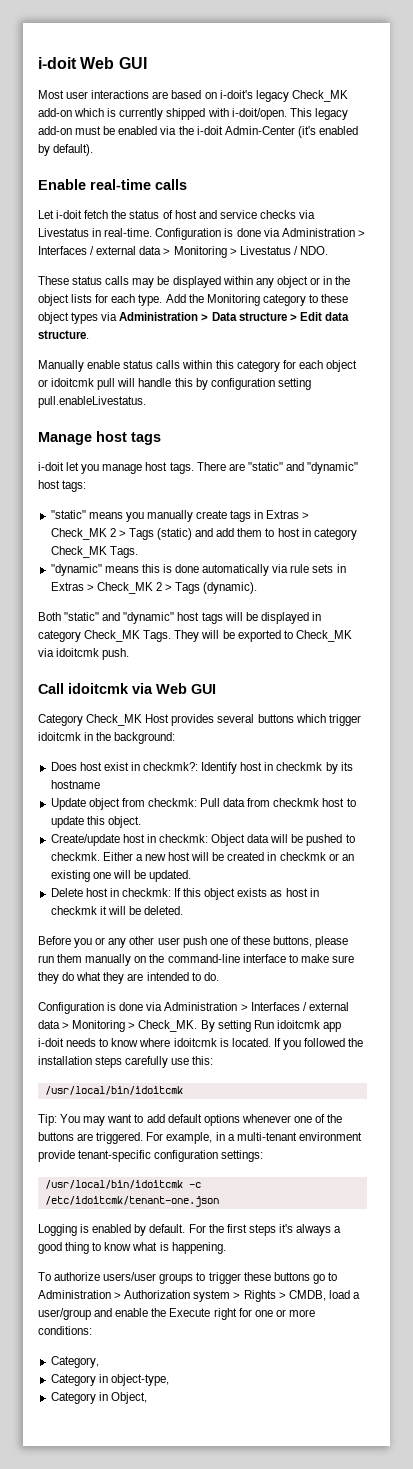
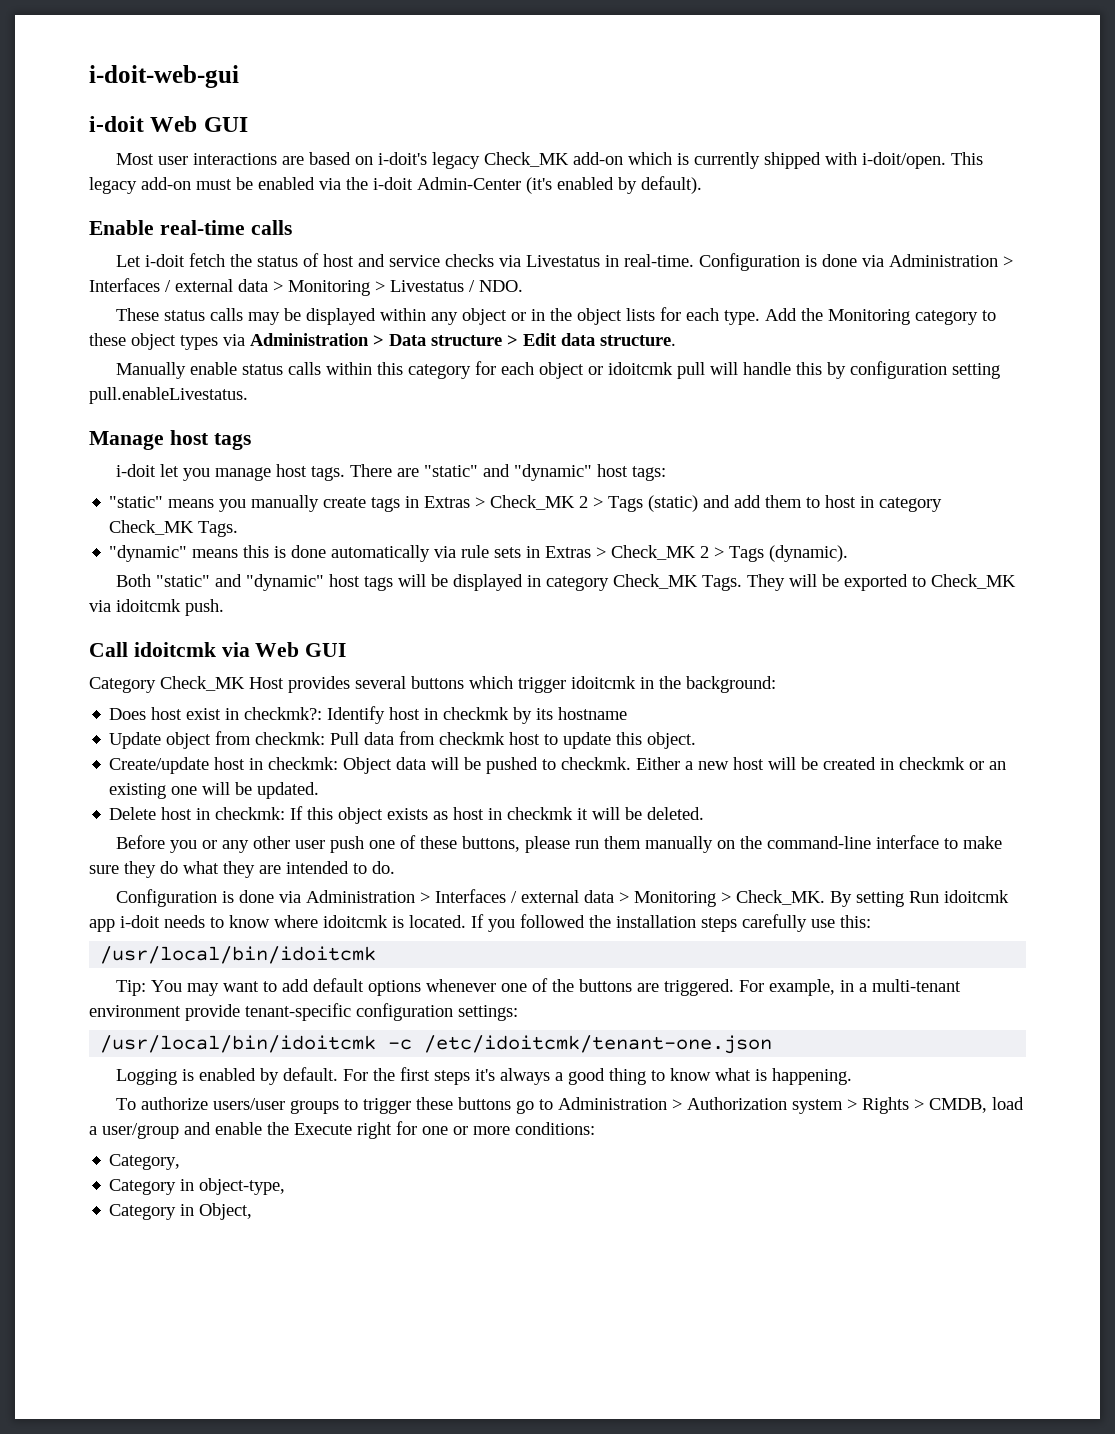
+ i-doit-web-gui

